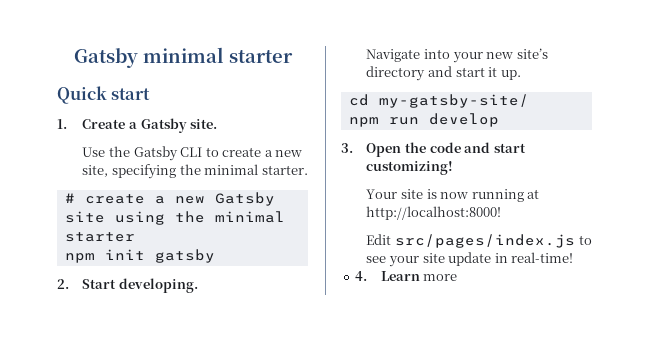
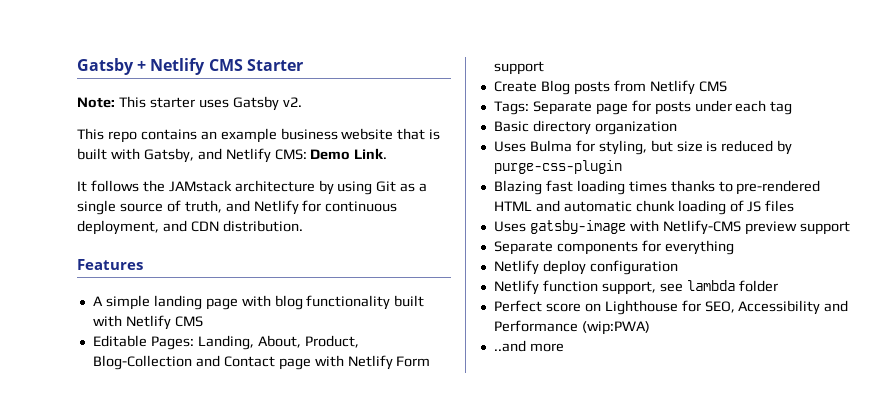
- Gatsby minimal starter
- Quick start
- 1. Create a Gatsby site.
- Use the Gatsby CLI to create a new site, specifying the minimal starter.
- # create a new Gatsby site using the minimal starter
- npm init gatsby
- 2. Start developing.
- Navigate into your new site’s directory and start it up.
- cd my-gatsby-site/
- npm run develop
- 3. Open the code and start customizing!
- Your site is now running at http://localhost:8000!
- Edit src/pages/index.js to see your site update in real-time!
- 4. Learn more
+ Gatsby + Netlify CMS Starter
+ Note: This starter uses Gatsby v2.
+ This repo contains an example business website that is built with Gatsby, and Netlify CMS: Demo Link.
+ It follows the JAMstack architecture by using Git as a single source of truth, and Netlify for continuous deployment, and CDN distribution.
+ Features
+ A simple landing page with blog functionality built with Netlify CMS
+ Editable Pages: Landing, About, Product, Blog-Collection and Contact page with Netlify Form support
+ Create Blog posts from Netlify CMS
+ Tags: Separate page for posts under each tag
+ Basic directory organization
+ Uses Bulma for styling, but size is reduced by purge-css-plugin
+ Blazing fast loading times thanks to pre-rendered HTML and automatic chunk loading of JS files
+ Uses gatsby-image with Netlify-CMS preview support
+ Separate components for everything
+ Netlify deploy configuration
+ Netlify function support, see lambda folder
+ Perfect score on Lighthouse for SEO, Accessibility and Performance (wip:PWA)
+ ..and more

